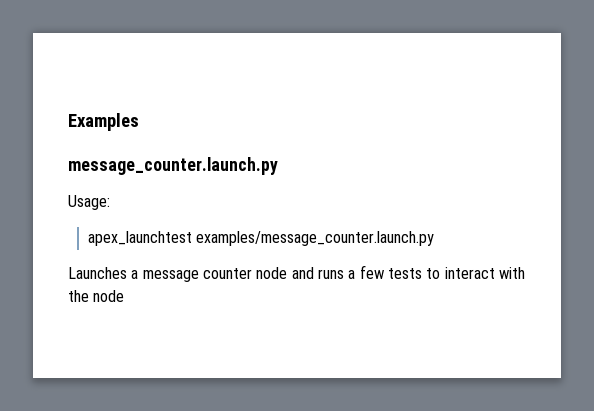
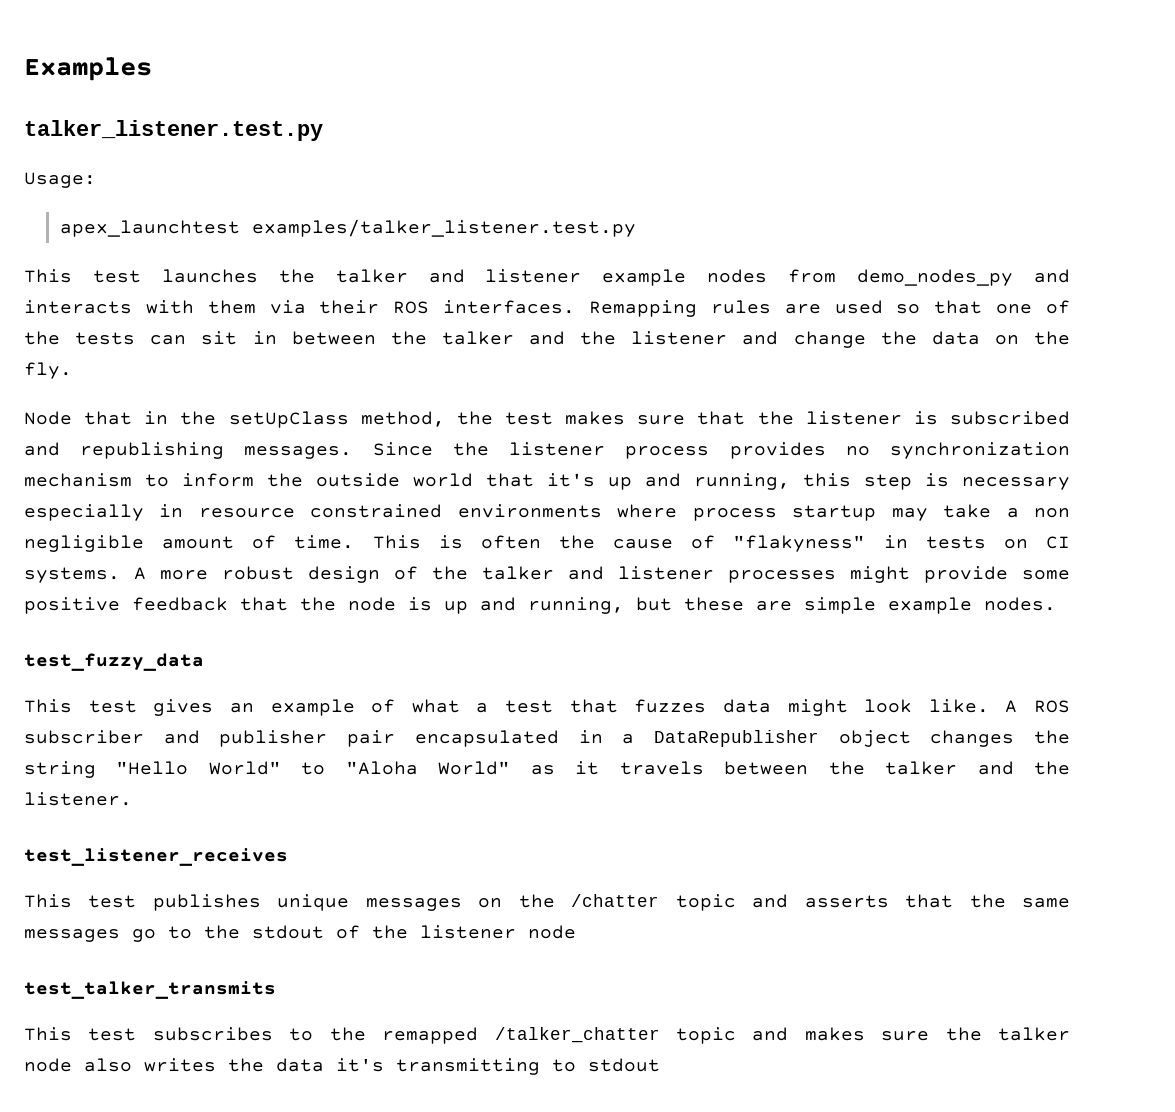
- message_counter.launch.py
+ talker_listener.test.py
- apex_launchtest examples/message_counter.launch.py
- Launches a message counter node and runs a few tests to interact with the node
+ apex_launchtest examples/talker_listener.test.py
+ This test launches the talker and listener example nodes from demo_nodes_py and interacts with them via their ROS interfaces. Remapping rules are used so that one of the tests can sit in between the talker and the listener and change the data on the fly.
+ Node that in the setUpClass method, the test makes sure that the listener is subscribed and republishing messages. Since the listener process provides no synchronization mechanism to inform the outside world that it's up and running, this step is necessary especially in resource constrained environments where process startup may take a non negligible amount of time. This is often the cause of "flakyness" in tests on CI systems. A more robust design of the talker and listener processes might provide some positive feedback that the node is up and running, but these are simple example nodes.
+ test_fuzzy_data
+ This test gives an example of what a test that fuzzes data might look like. A ROS subscriber and publisher pair encapsulated in a DataRepublisher object changes the string "Hello World" to "Aloha World" as it travels between the talker and the listener.
+ test_listener_receives
+ This test publishes unique messages on the /chatter topic and asserts that the same messages go to the stdout of the listener node
+ test_talker_transmits
+ This test subscribes to the remapped /talker_chatter topic and makes sure the talker node also writes the data it's transmitting to stdout

